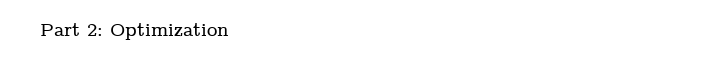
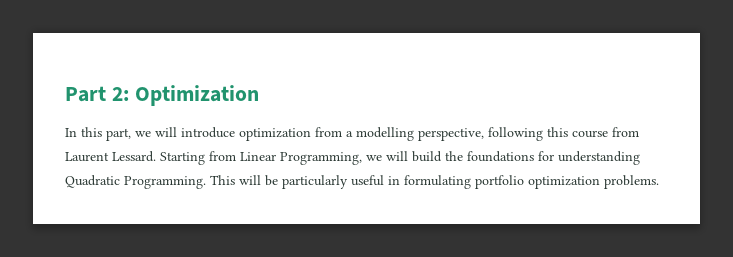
+ In this part, we will introduce optimization from a modelling perspective, following this course from Laurent Lessard. Starting from Linear Programming, we will build the foundations for understanding Quadratic Programming. This will be particularly useful in formulating portfolio optimization problems.

